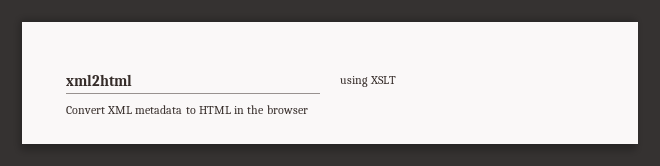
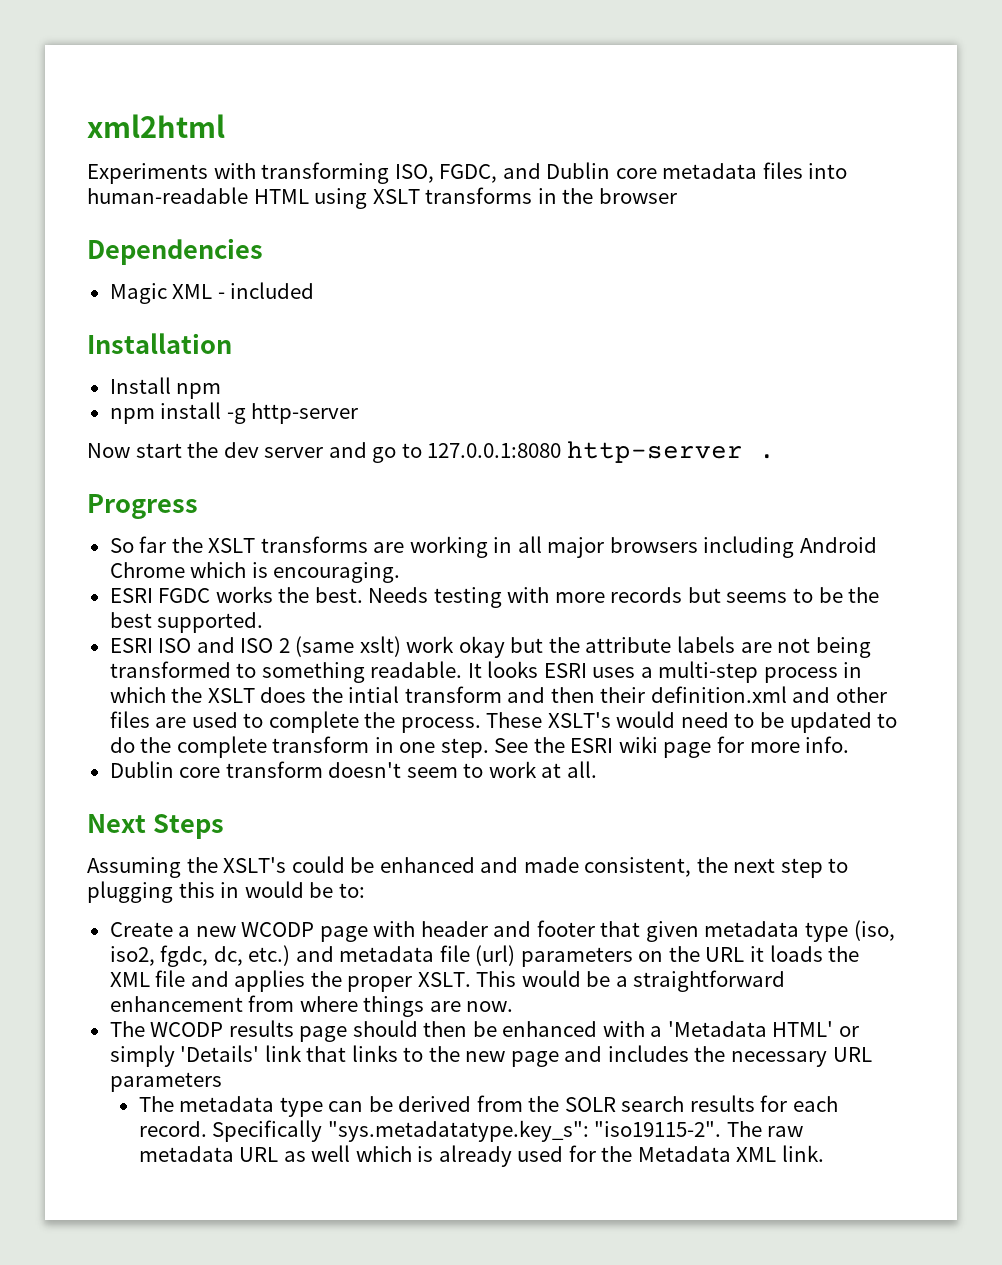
- Convert XML metadata to HTML in the browser using XSLT
+ Experiments with transforming ISO, FGDC, and Dublin core metadata files into human-readable HTML using XSLT transforms in the browser
+ Dependencies
+ Magic XML - included
+ Installation
+ Install npm
+ npm install -g http-server
+ Now start the dev server and go to 127.0.0.1:8080 http-server .
+ Progress
+ So far the XSLT transforms are working in all major browsers including Android Chrome which is encouraging.
+ ESRI FGDC works the best. Needs testing with more records but seems to be the best supported.
+ ESRI ISO and ISO 2 (same xslt) work okay but the attribute labels are not being transformed to something readable. It looks ESRI uses a multi-step process in which the XSLT does the intial transform and then their definition.xml and other files are used to complete the process. These XSLT's would need to be updated to do the complete transform in one step. See the ESRI wiki page for more info.
+ Dublin core transform doesn't seem to work at all.
+ Next Steps
+ Assuming the XSLT's could be enhanced and made consistent, the next step to plugging this in would be to:
+ Create a new WCODP page with header and footer that given metadata type (iso, iso2, fgdc, dc, etc.) and metadata file (url) parameters on the URL it loads the XML file and applies the proper XSLT. This would be a straightforward enhancement from where things are now.
+ The WCODP results page should then be enhanced with a 'Metadata HTML' or simply 'Details' link that links to the new page and includes the necessary URL parameters
+ The metadata type can be derived from the SOLR search results for each record. Specifically "sys.metadatatype.key_s": "iso19115-2". The raw metadata URL as well which is already used for the Metadata XML link.

